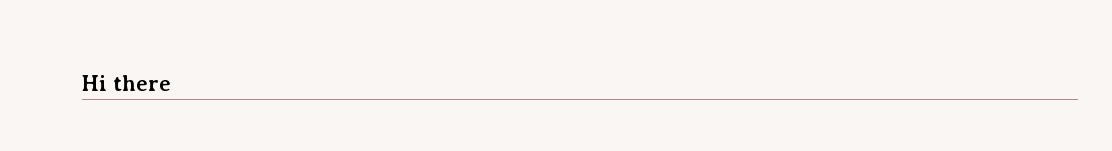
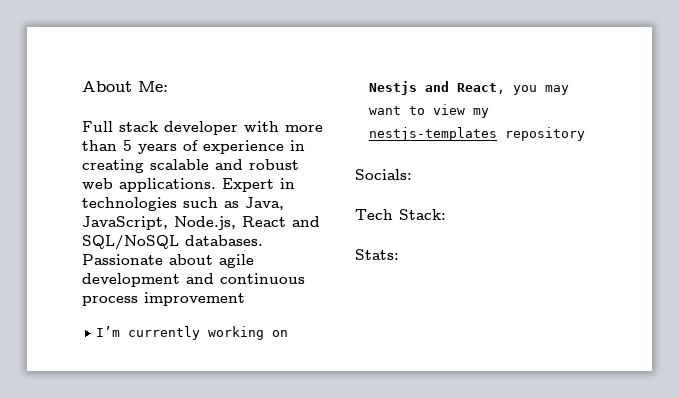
- Hi there
+ About Me:
+ Full stack developer with more than 5 years of experience in creating scalable and robust web applications. Expert in technologies such as Java, JavaScript, Node.js, React and SQL/NoSQL databases. Passionate about agile development and continuous process improvement
+ I’m currently working on Nestjs and React, you may want to view my nestjs-templates repository
+ Socials:
+ Tech Stack:
+ Stats:

